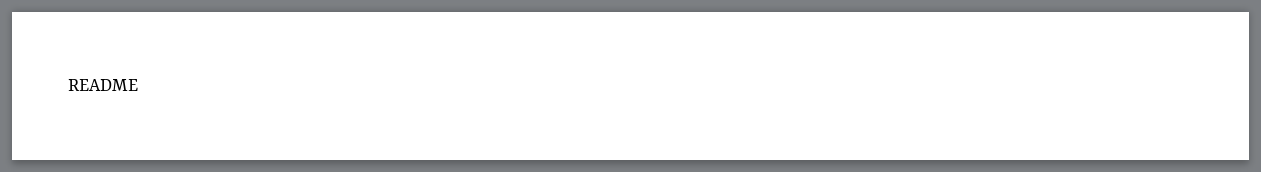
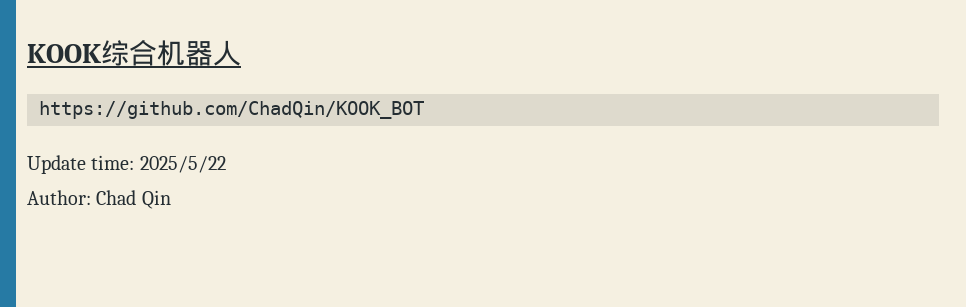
- README
+ KOOK综合机器人
+ https://github.com/ChadQin/KOOK_BOT
+ Update time: 2025/5/22
+ Author: Chad Qin

